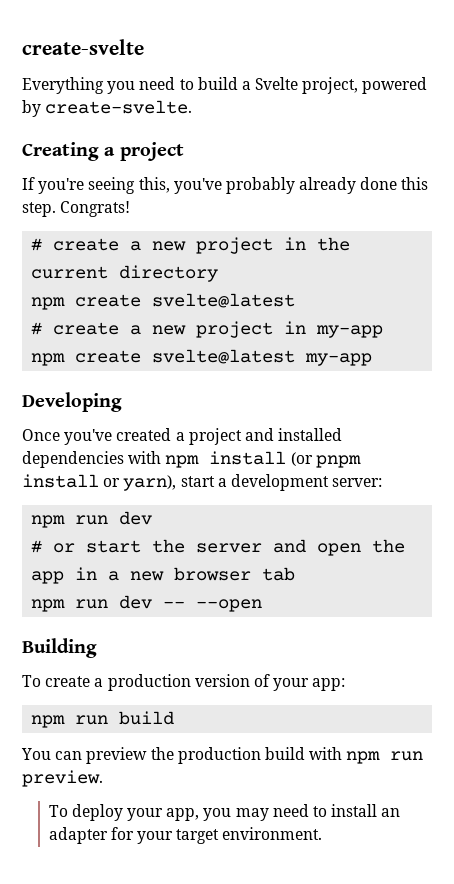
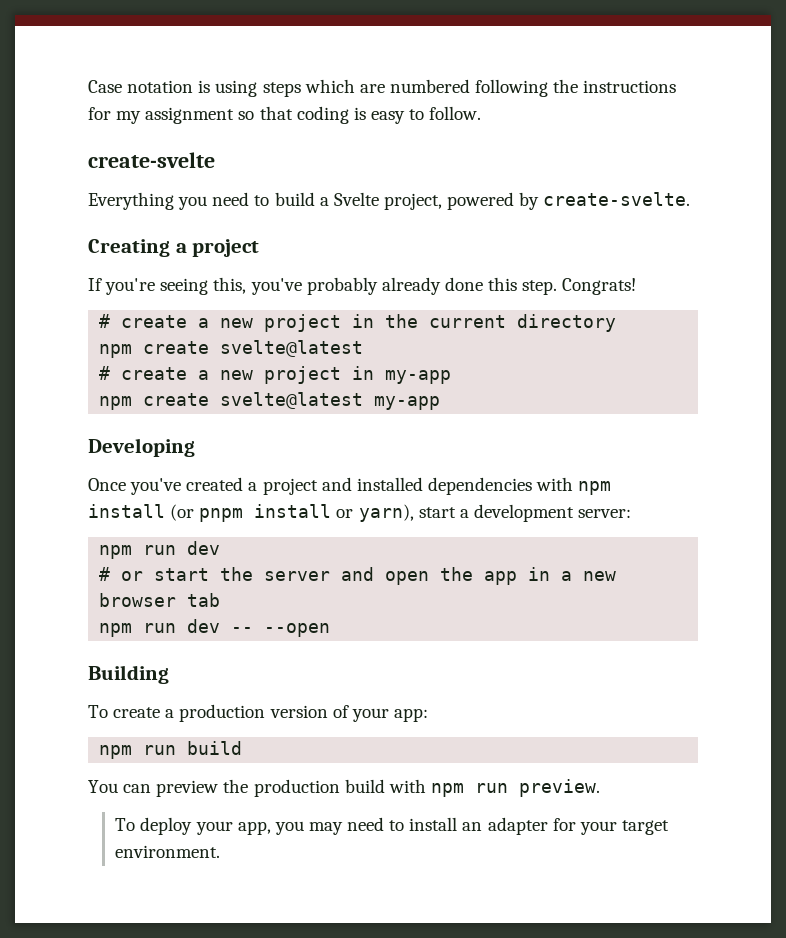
+ Case notation is using steps which are numbered following the instructions for my assignment so that coding is easy to follow.

